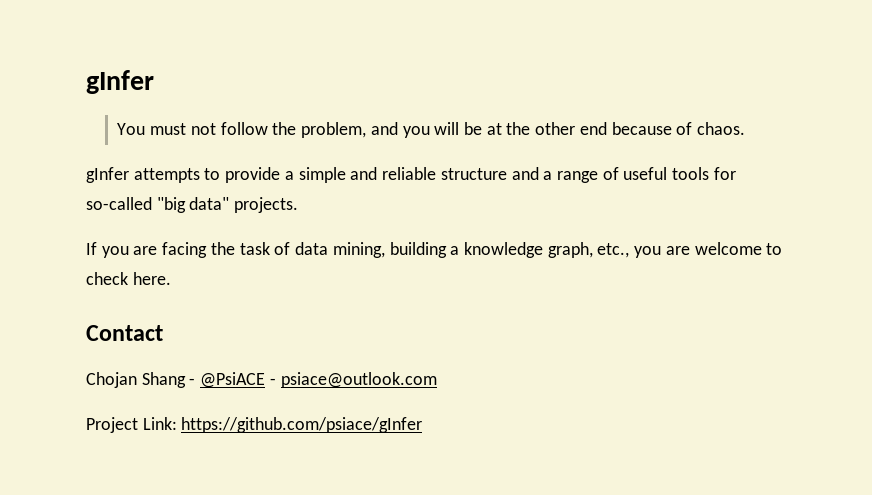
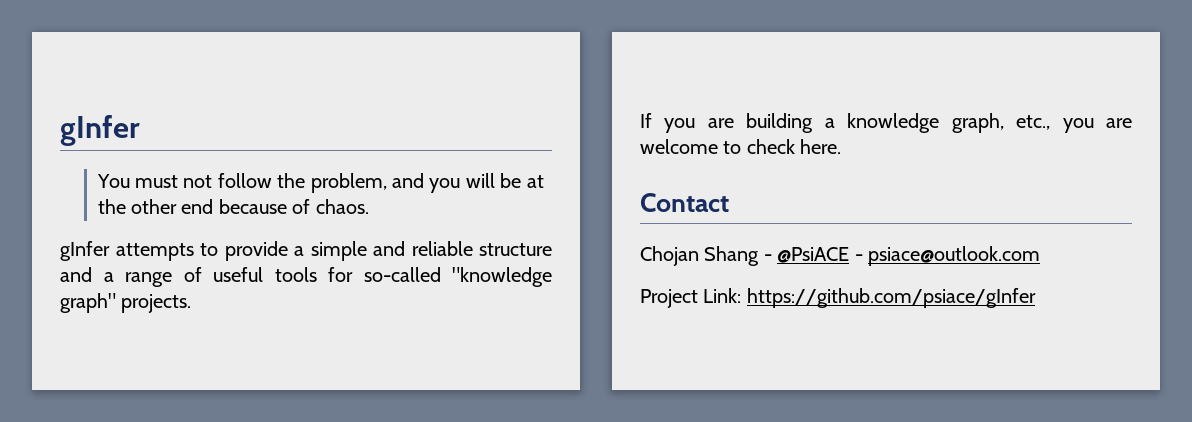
- gInfer attempts to provide a simple and reliable structure and a range of useful tools for so-called "big data" projects.
+ gInfer attempts to provide a simple and reliable structure and a range of useful tools for so-called "knowledge graph" projects.
- If you are facing the task of data mining, building a knowledge graph, etc., you are welcome to check here.
+ If you are building a knowledge graph, etc., you are welcome to check here.

